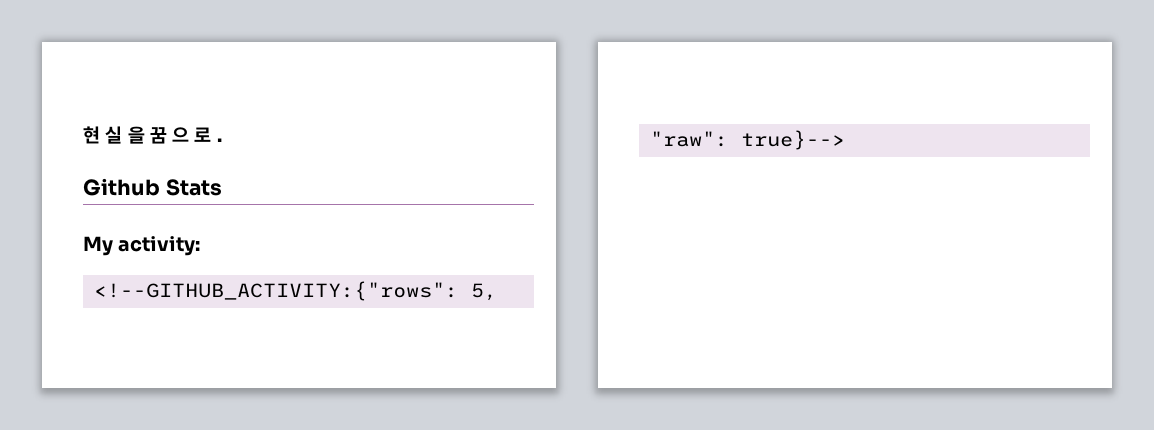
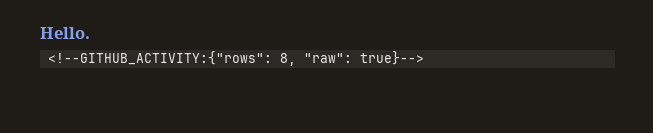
- 현 실 을 꿈 으 로 .
- Github Stats
- My activity:
+ Hello.
- <!--GITHUB_ACTIVITY:{"rows": 5, "raw": true}-->
+ <!--GITHUB_ACTIVITY:{"rows": 8, "raw": true}-->

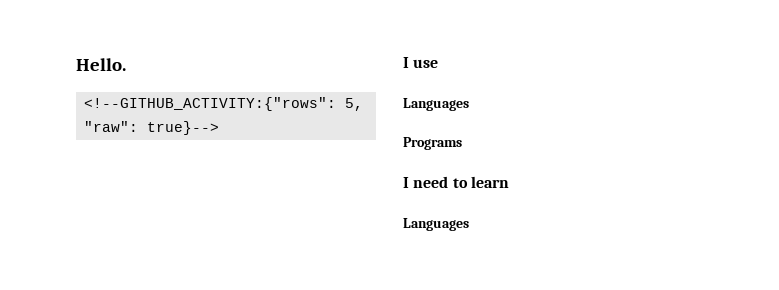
- <!--GITHUB_ACTIVITY:{"rows": 8, "raw": true}-->
+ <!--GITHUB_ACTIVITY:{"rows": 5, "raw": true}-->
+ I use
+ Languages
+ Programs
+ I need to learn
+ Languages

